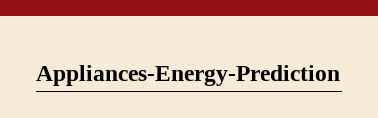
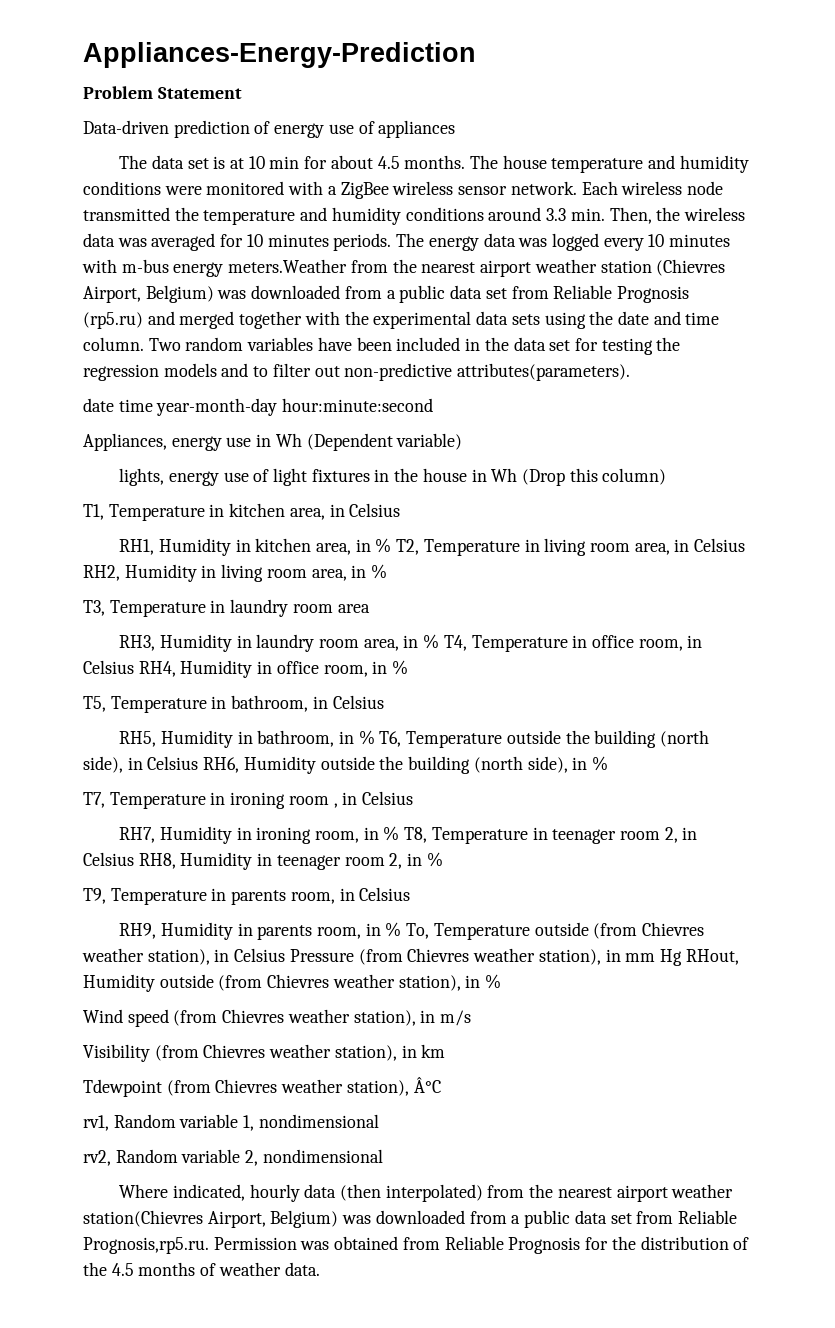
+ Problem Statement
+ Data-driven prediction of energy use of appliances
+ The data set is at 10 min for about 4.5 months. The house temperature and humidity conditions were monitored with a ZigBee wireless sensor network. Each wireless node transmitted the temperature and humidity conditions around 3.3 min. Then, the wireless data was averaged for 10 minutes periods. The energy data was logged every 10 minutes with m-bus energy meters.Weather from the nearest airport weather station (Chievres Airport, Belgium) was downloaded from a public data set from Reliable Prognosis (rp5.ru) and merged together with the experimental data sets using the date and time column. Two random variables have been included in the data set for testing the regression models and to filter out non-predictive attributes(parameters).
+ date time year-month-day hour:minute:second
+ Appliances, energy use in Wh (Dependent variable)
+ lights, energy use of light fixtures in the house in Wh (Drop this column)
+ T1, Temperature in kitchen area, in Celsius
+ RH1, Humidity in kitchen area, in % T2, Temperature in living room area, in Celsius RH2, Humidity in living room area, in %
+ T3, Temperature in laundry room area
+ RH3, Humidity in laundry room area, in % T4, Temperature in office room, in Celsius RH4, Humidity in office room, in %
+ T5, Temperature in bathroom, in Celsius
+ RH5, Humidity in bathroom, in % T6, Temperature outside the building (north side), in Celsius RH6, Humidity outside the building (north side), in %
+ T7, Temperature in ironing room , in Celsius
+ RH7, Humidity in ironing room, in % T8, Temperature in teenager room 2, in Celsius RH8, Humidity in teenager room 2, in %
+ T9, Temperature in parents room, in Celsius
+ RH9, Humidity in parents room, in % To, Temperature outside (from Chievres weather station), in Celsius Pressure (from Chievres weather station), in mm Hg RHout, Humidity outside (from Chievres weather station), in %
+ Wind speed (from Chievres weather station), in m/s
+ Visibility (from Chievres weather station), in km
+ Tdewpoint (from Chievres weather station), Â°C
+ rv1, Random variable 1, nondimensional
+ rv2, Random variable 2, nondimensional
+ Where indicated, hourly data (then interpolated) from the nearest airport weather station(Chievres Airport, Belgium) was downloaded from a public data set from Reliable Prognosis,rp5.ru. Permission was obtained from Reliable Prognosis for the distribution of the 4.5 months of weather data.

